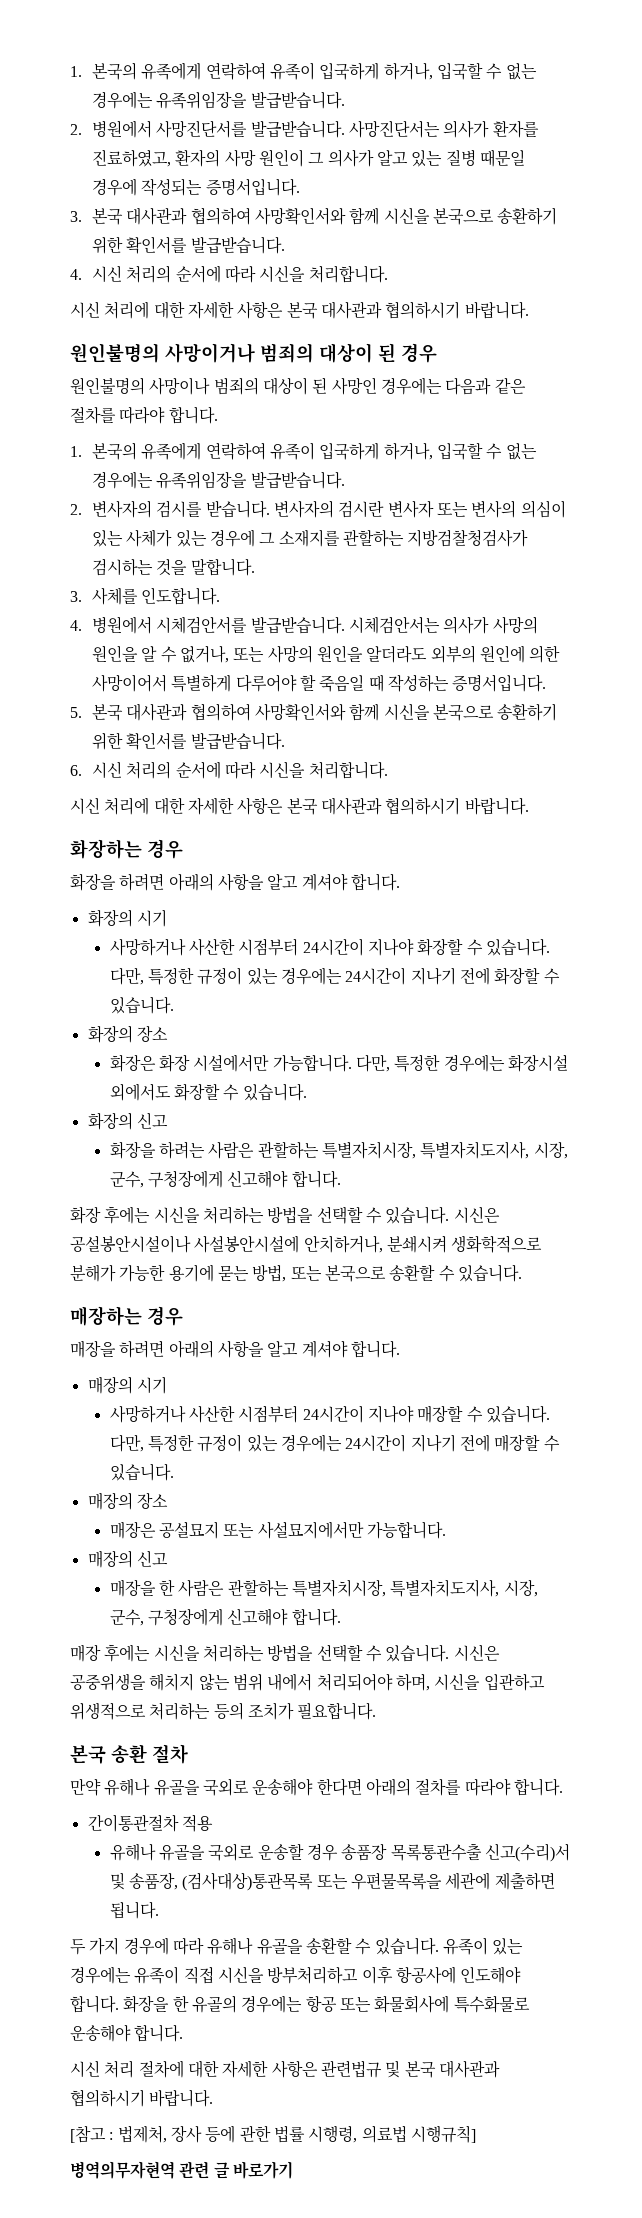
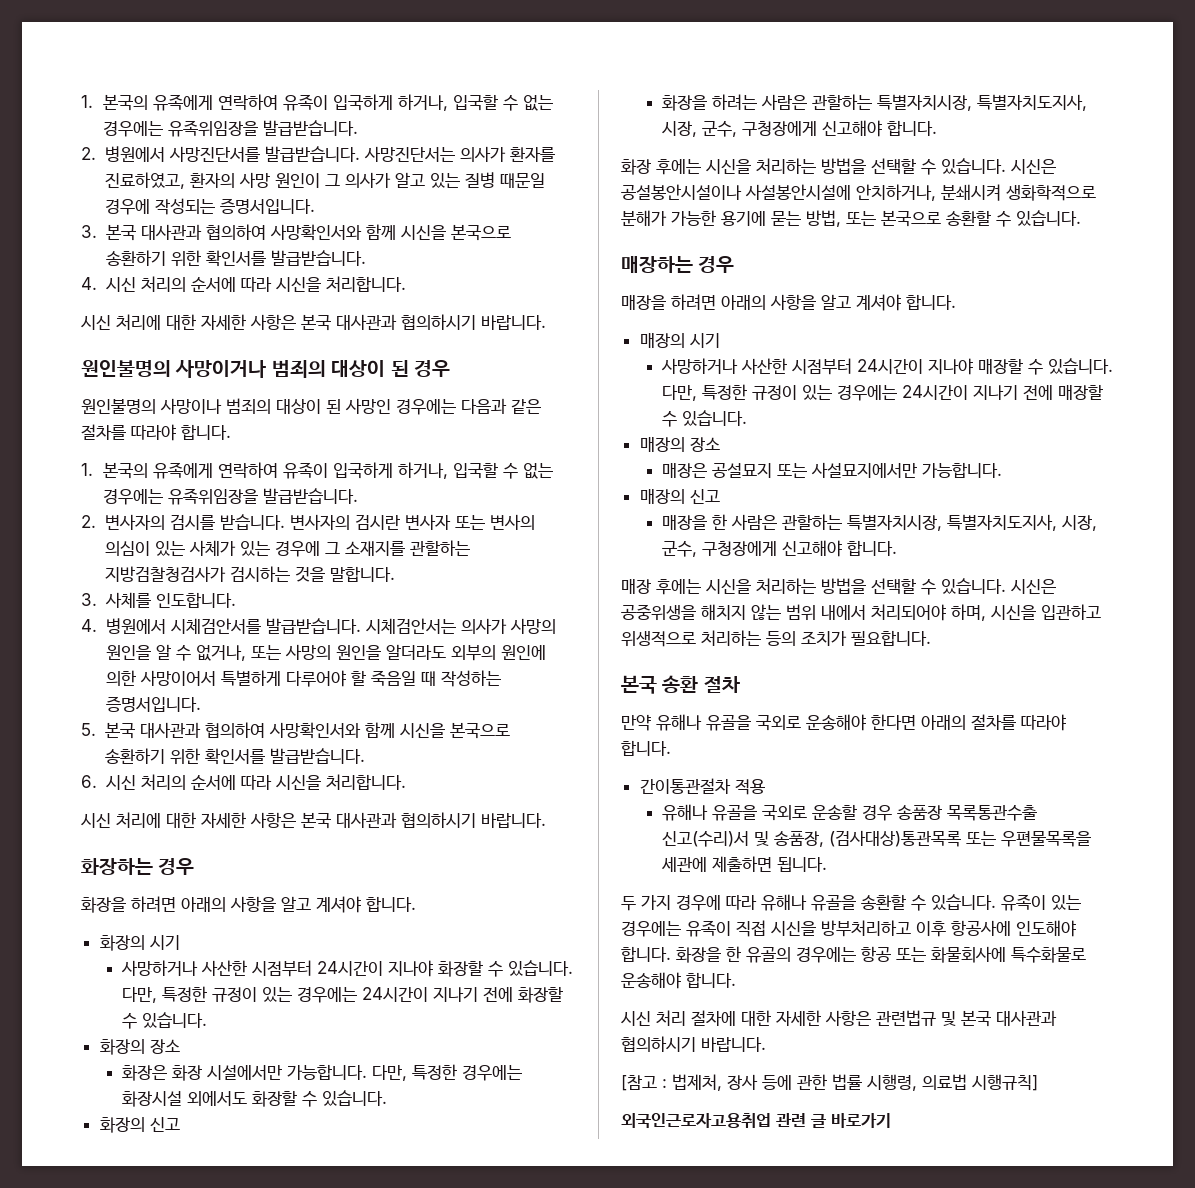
- 병역의무자현역 관련 글 바로가기
+ 외국인근로자고용취업 관련 글 바로가기

